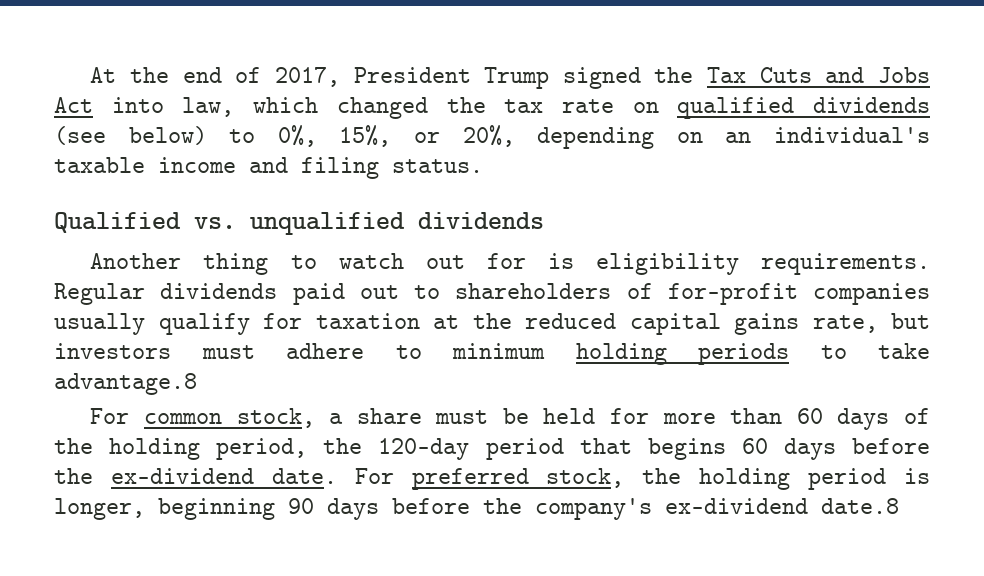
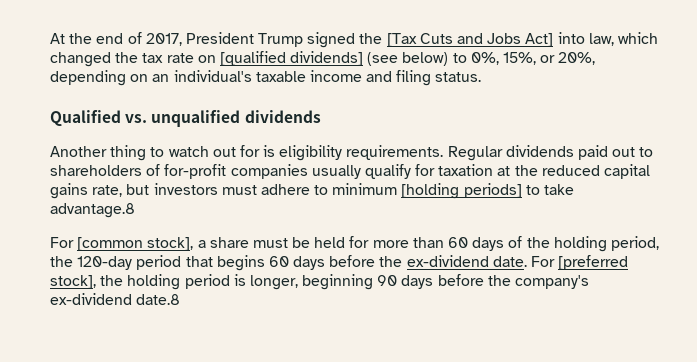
- At the end of 2017, President Trump signed the Tax Cuts and Jobs Act into law, which changed the tax rate on qualified dividends (see below) to 0%, 15%, or 20%, depending on an individual's taxable income and filing status.
+ At the end of 2017, President Trump signed the [Tax Cuts and Jobs Act] into law, which changed the tax rate on [qualified dividends] (see below) to 0%, 15%, or 20%, depending on an individual's taxable income and filing status.
- Regular dividends paid out to shareholders of for-profit companies usually qualify for taxation at the reduced capital gains rate, but investors must adhere to minimum holding periods to take advantage.8
+ Regular dividends paid out to shareholders of for-profit companies usually qualify for taxation at the reduced capital gains rate, but investors must adhere to minimum [holding periods] to take advantage.8
- For common stock, a share must be held for more than 60 days of the holding period, the 120-day period that begins 60 days before the ex-dividend date.
+ For [common stock], a share must be held for more than 60 days of the holding period, the 120-day period that begins 60 days before the ex-dividend date.
- For preferred stock, the holding period is longer, beginning 90 days before the company's ex-dividend date.8
+ For [preferred stock], the holding period is longer, beginning 90 days before the company's ex-dividend date.8

